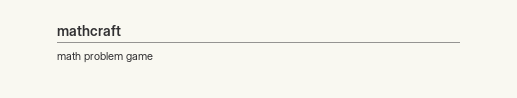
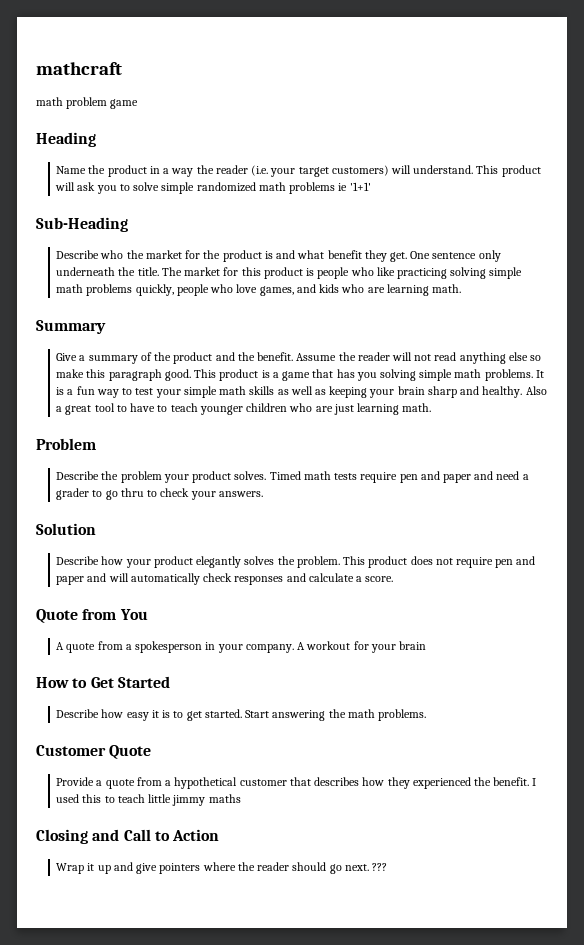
+ Heading
+ Name the product in a way the reader (i.e. your target customers) will understand. This product will ask you to solve simple randomized math problems ie '1+1'
+ Sub-Heading
+ Describe who the market for the product is and what benefit they get. One sentence only underneath the title. The market for this product is people who like practicing solving simple math problems quickly, people who love games, and kids who are learning math.
+ Summary
+ Give a summary of the product and the benefit. Assume the reader will not read anything else so make this paragraph good. This product is a game that has you solving simple math problems. It is a fun way to test your simple math skills as well as keeping your brain sharp and healthy. Also a great tool to have to teach younger children who are just learning math.
+ Problem
+ Describe the problem your product solves. Timed math tests require pen and paper and need a grader to go thru to check your answers.
+ Solution
+ Describe how your product elegantly solves the problem. This product does not require pen and paper and will automatically check responses and calculate a score.
+ Quote from You
+ A quote from a spokesperson in your company. A workout for your brain
+ How to Get Started
+ Describe how easy it is to get started. Start answering the math problems.
+ Customer Quote
+ Provide a quote from a hypothetical customer that describes how they experienced the benefit. I used this to teach little jimmy maths
+ Closing and Call to Action
+ Wrap it up and give pointers where the reader should go next. ???

